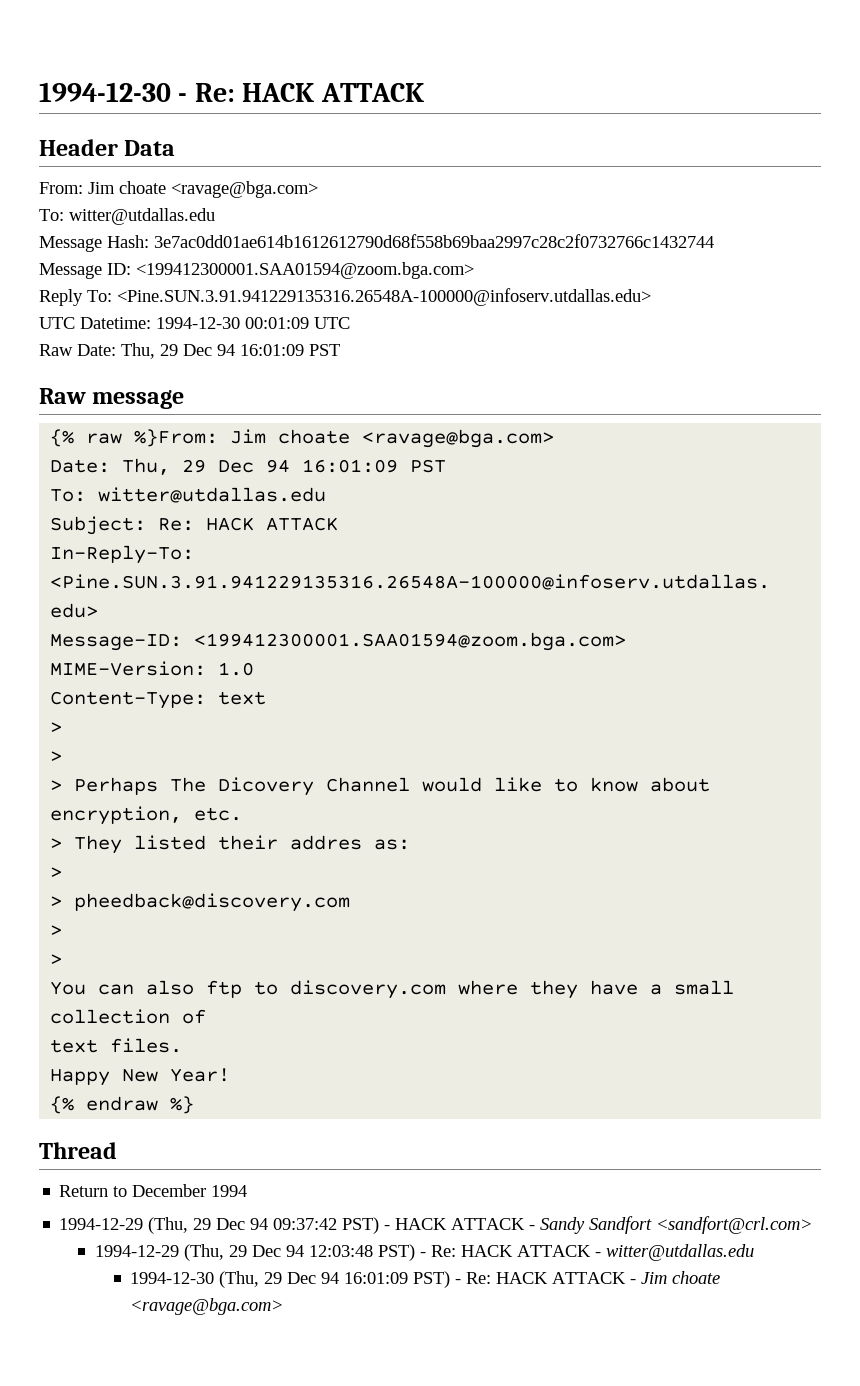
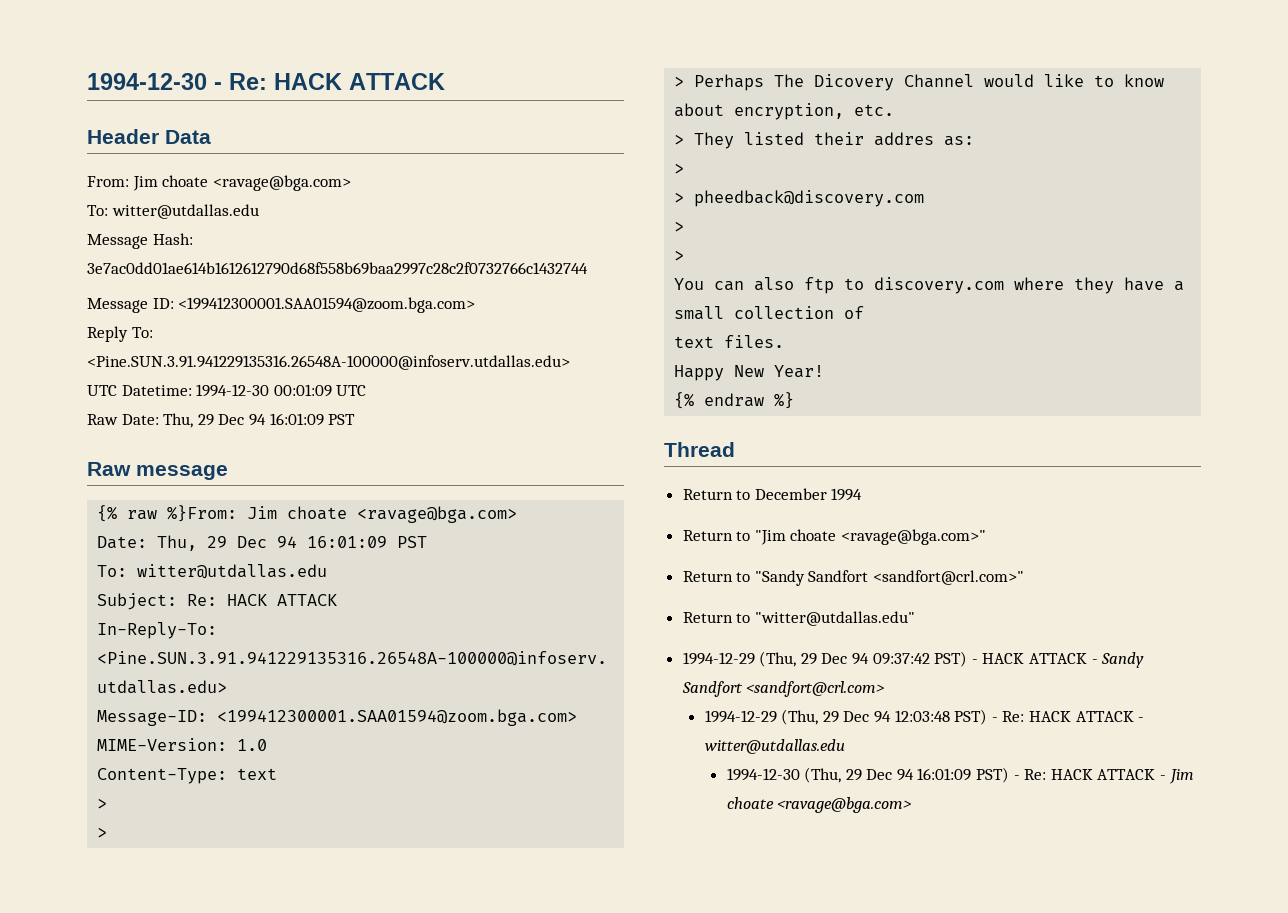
+ Return to "Jim choate <ravage@bga.com>"
+ Return to "Sandy Sandfort <sandfort@crl.com>"
+ Return to "witter@utdallas.edu"

